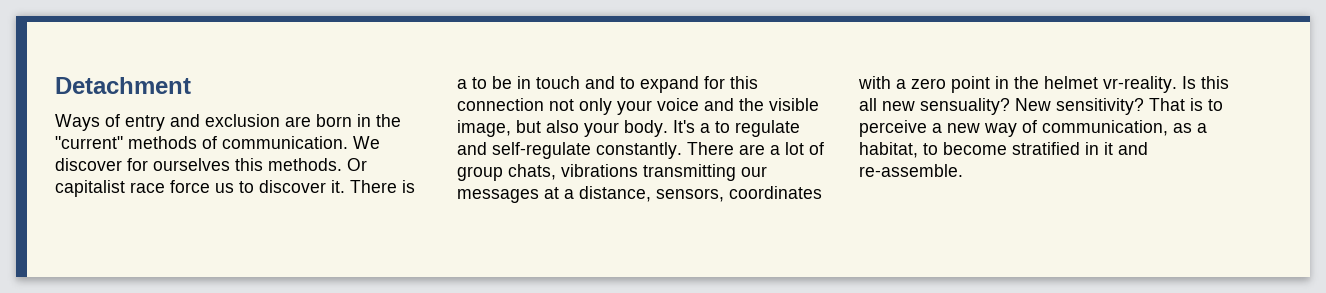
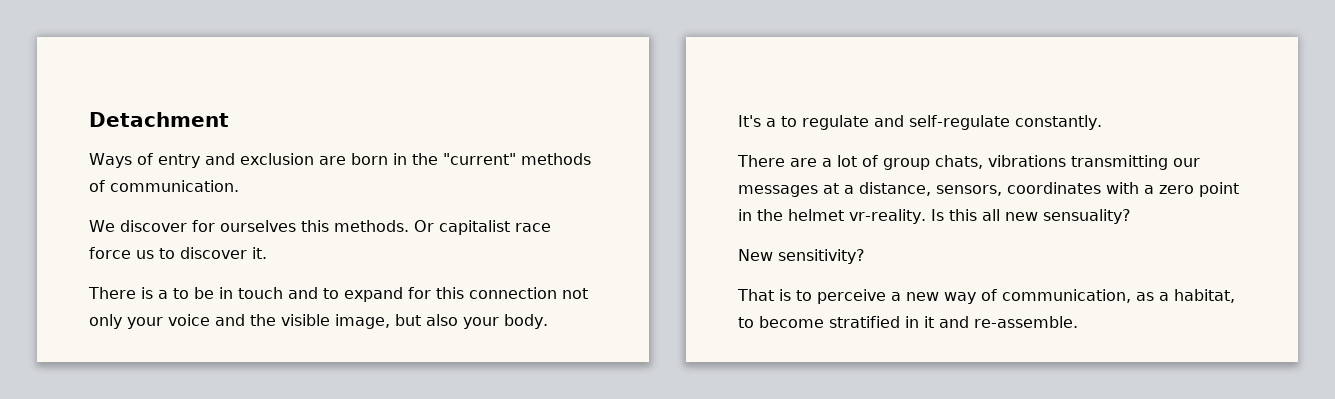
- Ways of entry and exclusion are born in the "current" methods of communication. We discover for ourselves this methods.
+ Ways of entry and exclusion are born in the "current" methods of communication.
+ We discover for ourselves this methods.
- Or capitalist race force us to discover it. There is a to be in touch and to expand for this connection not only your voice and the visible image, but also your body. It's a to regulate and self-regulate constantly. There are a lot of group chats, vibrations transmitting our messages at a distance, sensors, coordinates with a zero point in the helmet vr-reality.
+ Or capitalist race force us to discover it.
+ There is a to be in touch and to expand for this connection not only your voice and the visible image, but also your body.
+ It's a to regulate and self-regulate constantly.
+ There are a lot of group chats, vibrations transmitting our messages at a distance, sensors, coordinates with a zero point in the helmet vr-reality.
- Is this all new sensuality? New sensitivity? That is to perceive a new way of communication, as a habitat, to become stratified in it and re-assemble.
+ Is this all new sensuality?
+ New sensitivity?
+ That is to perceive a new way of communication, as a habitat, to become stratified in it and re-assemble.

